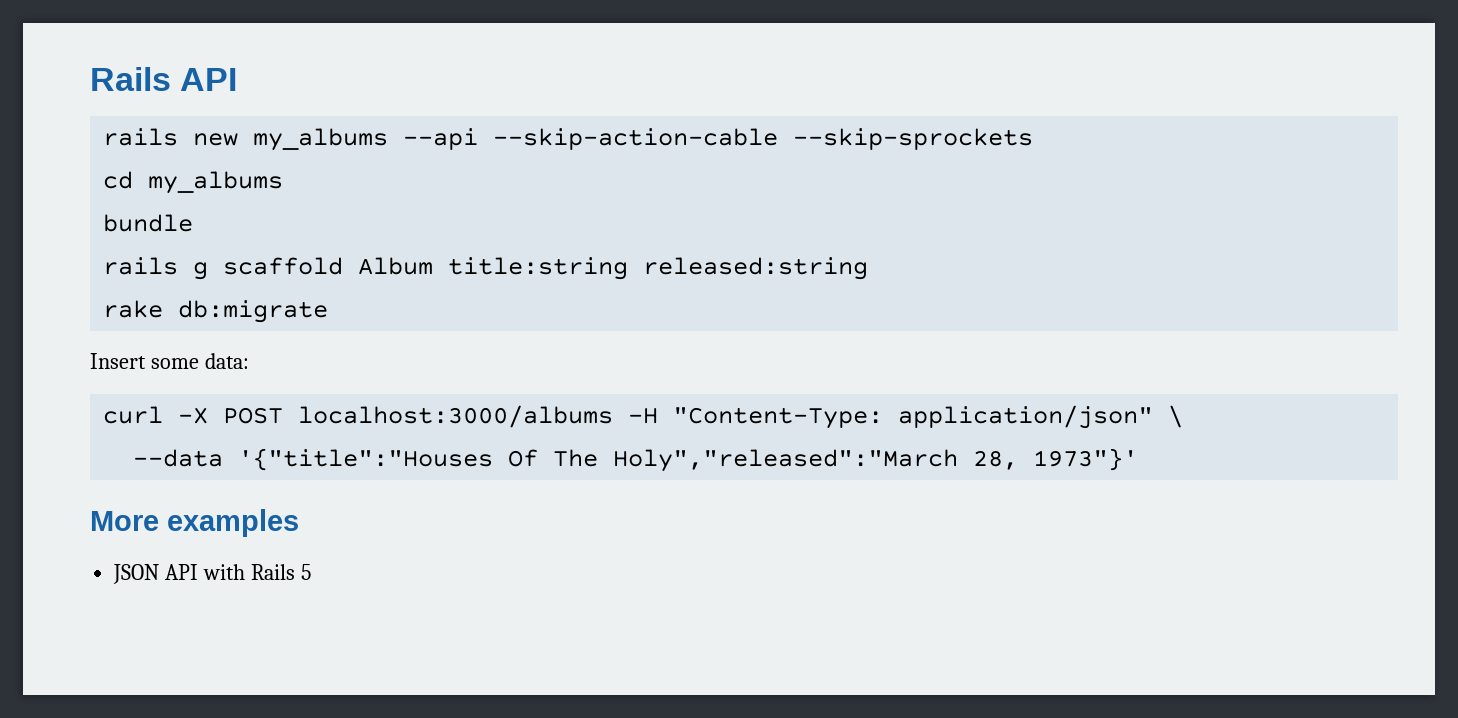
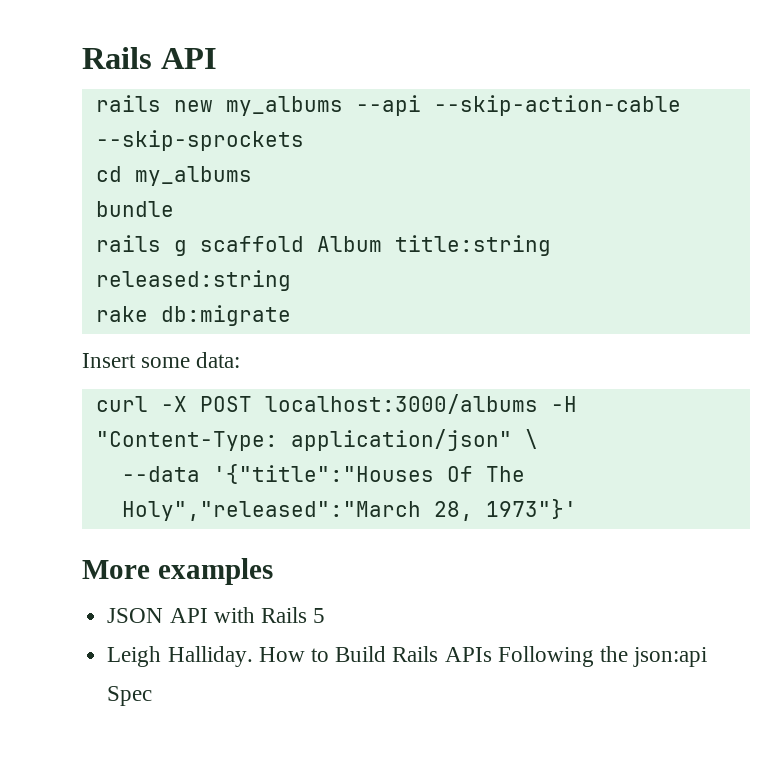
+ Leigh Halliday. How to Build Rails APIs Following the json:api Spec

